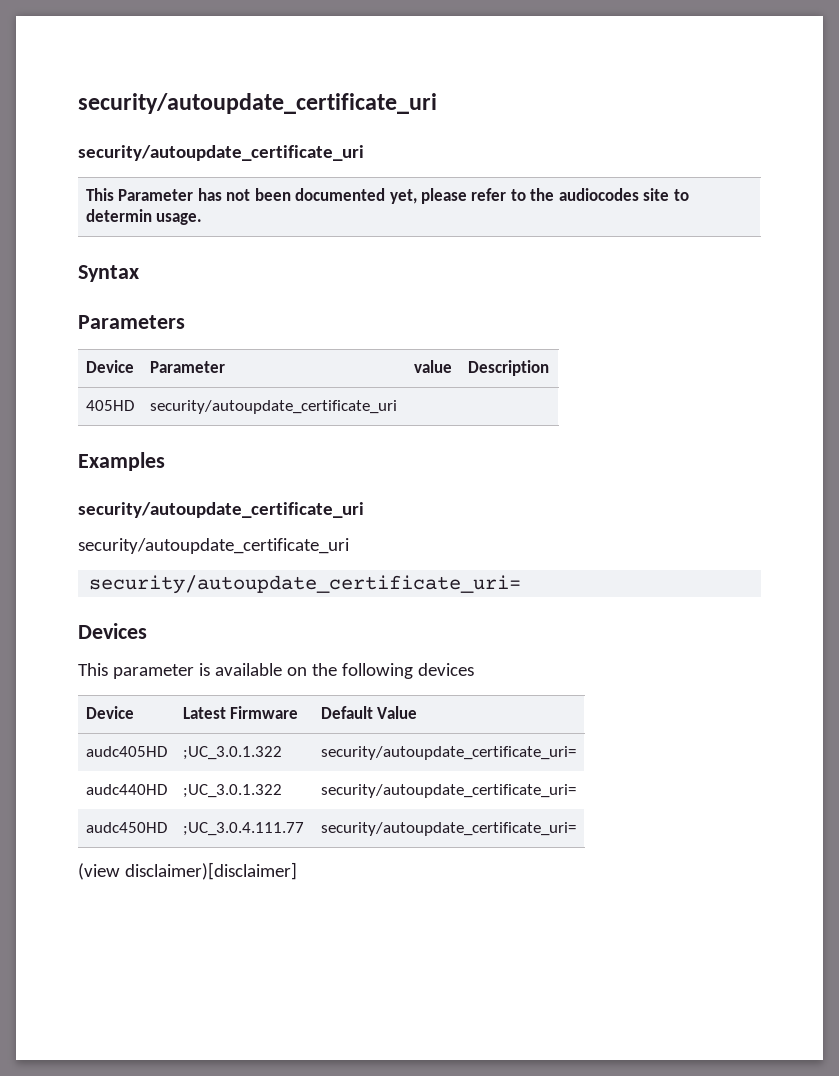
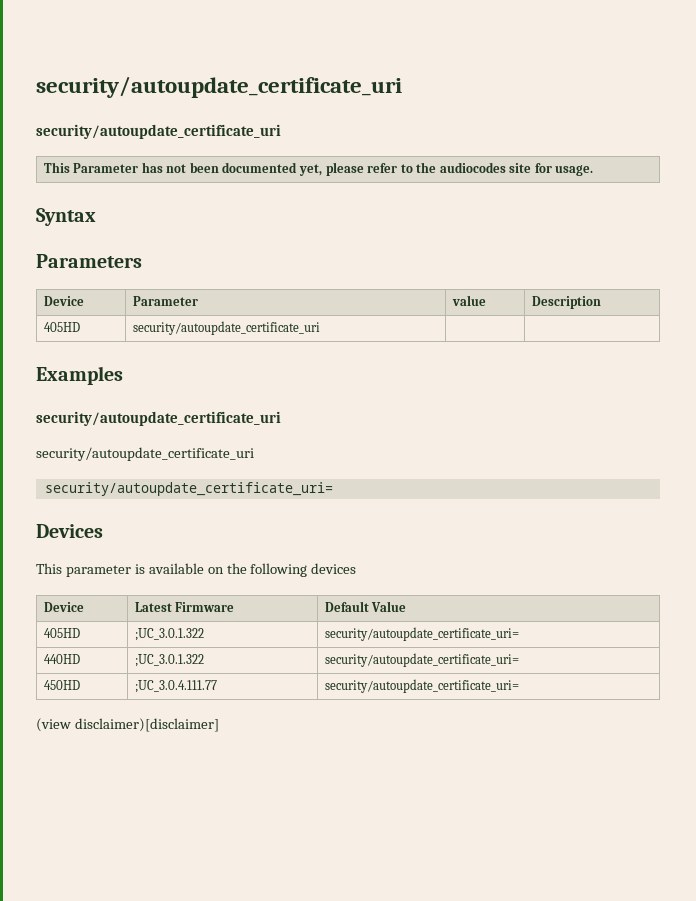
- This Parameter has not been documented yet, please refer to the audiocodes site to determin usage.
+ This Parameter has not been documented yet, please refer to the audiocodes site for usage.
- audc405HD | ;UC_3.0.1.322 | security/autoupdate_certificate_uri=
- audc440HD | ;UC_3.0.1.322 | security/autoupdate_certificate_uri=
- audc450HD | ;UC_3.0.4.111.77 | security/autoupdate_certificate_uri=
+ 405HD | ;UC_3.0.1.322 | security/autoupdate_certificate_uri=
+ 440HD | ;UC_3.0.1.322 | security/autoupdate_certificate_uri=
+ 450HD | ;UC_3.0.4.111.77 | security/autoupdate_certificate_uri=

